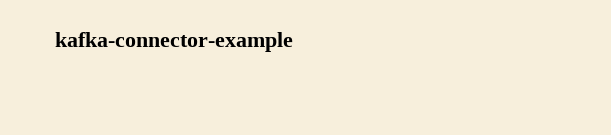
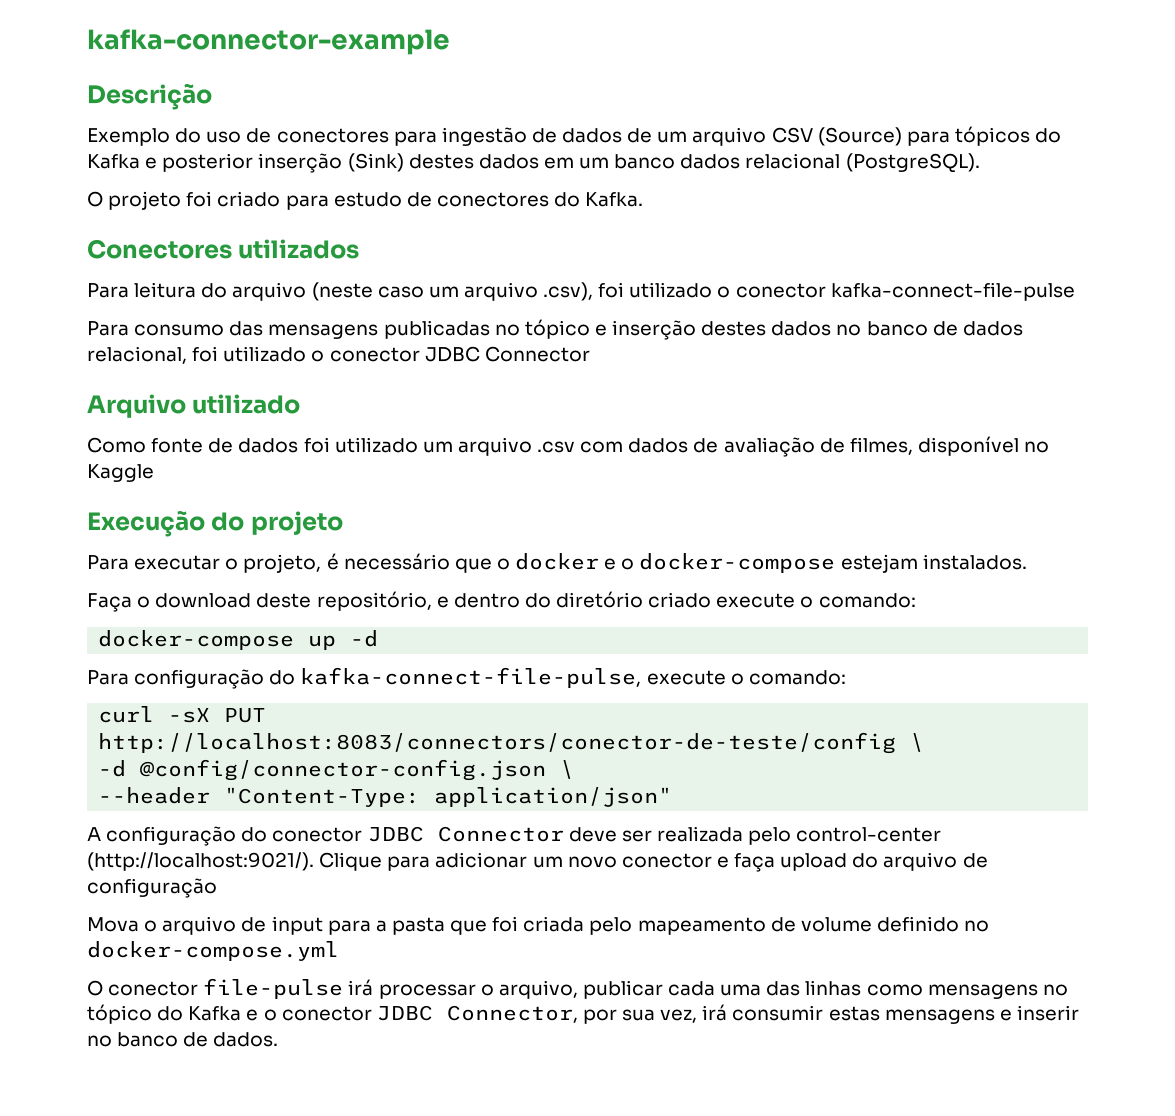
+ Descrição
+ Exemplo do uso de conectores para ingestão de dados de um arquivo CSV (Source) para tópicos do Kafka e posterior inserção (Sink) destes dados em um banco dados relacional (PostgreSQL).
+ O projeto foi criado para estudo de conectores do Kafka.
+ Conectores utilizados
+ Para leitura do arquivo (neste caso um arquivo .csv), foi utilizado o conector kafka-connect-file-pulse
+ Para consumo das mensagens publicadas no tópico e inserção destes dados no banco de dados relacional, foi utilizado o conector JDBC Connector
+ Arquivo utilizado
+ Como fonte de dados foi utilizado um arquivo .csv com dados de avaliação de filmes, disponível no Kaggle
+ Execução do projeto
+ Para executar o projeto, é necessário que o docker e o docker-compose estejam instalados.
+ Faça o download deste repositório, e dentro do diretório criado execute o comando:
+ docker-compose up -d
+ Para configuração do kafka-connect-file-pulse, execute o comando:
+ curl -sX PUT http://localhost:8083/connectors/conector-de-teste/config \
+ -d @config/connector-config.json \
+ --header "Content-Type: application/json"
+ A configuração do conector JDBC Connector deve ser realizada pelo control-center (http://localhost:9021/). Clique para adicionar um novo conector e faça upload do arquivo de configuração
+ Mova o arquivo de input para a pasta que foi criada pelo mapeamento de volume definido no docker-compose.yml
+ O conector file-pulse irá processar o arquivo, publicar cada uma das linhas como mensagens no tópico do Kafka e o conector JDBC Connector, por sua vez, irá consumir estas mensagens e inserir no banco de dados.

